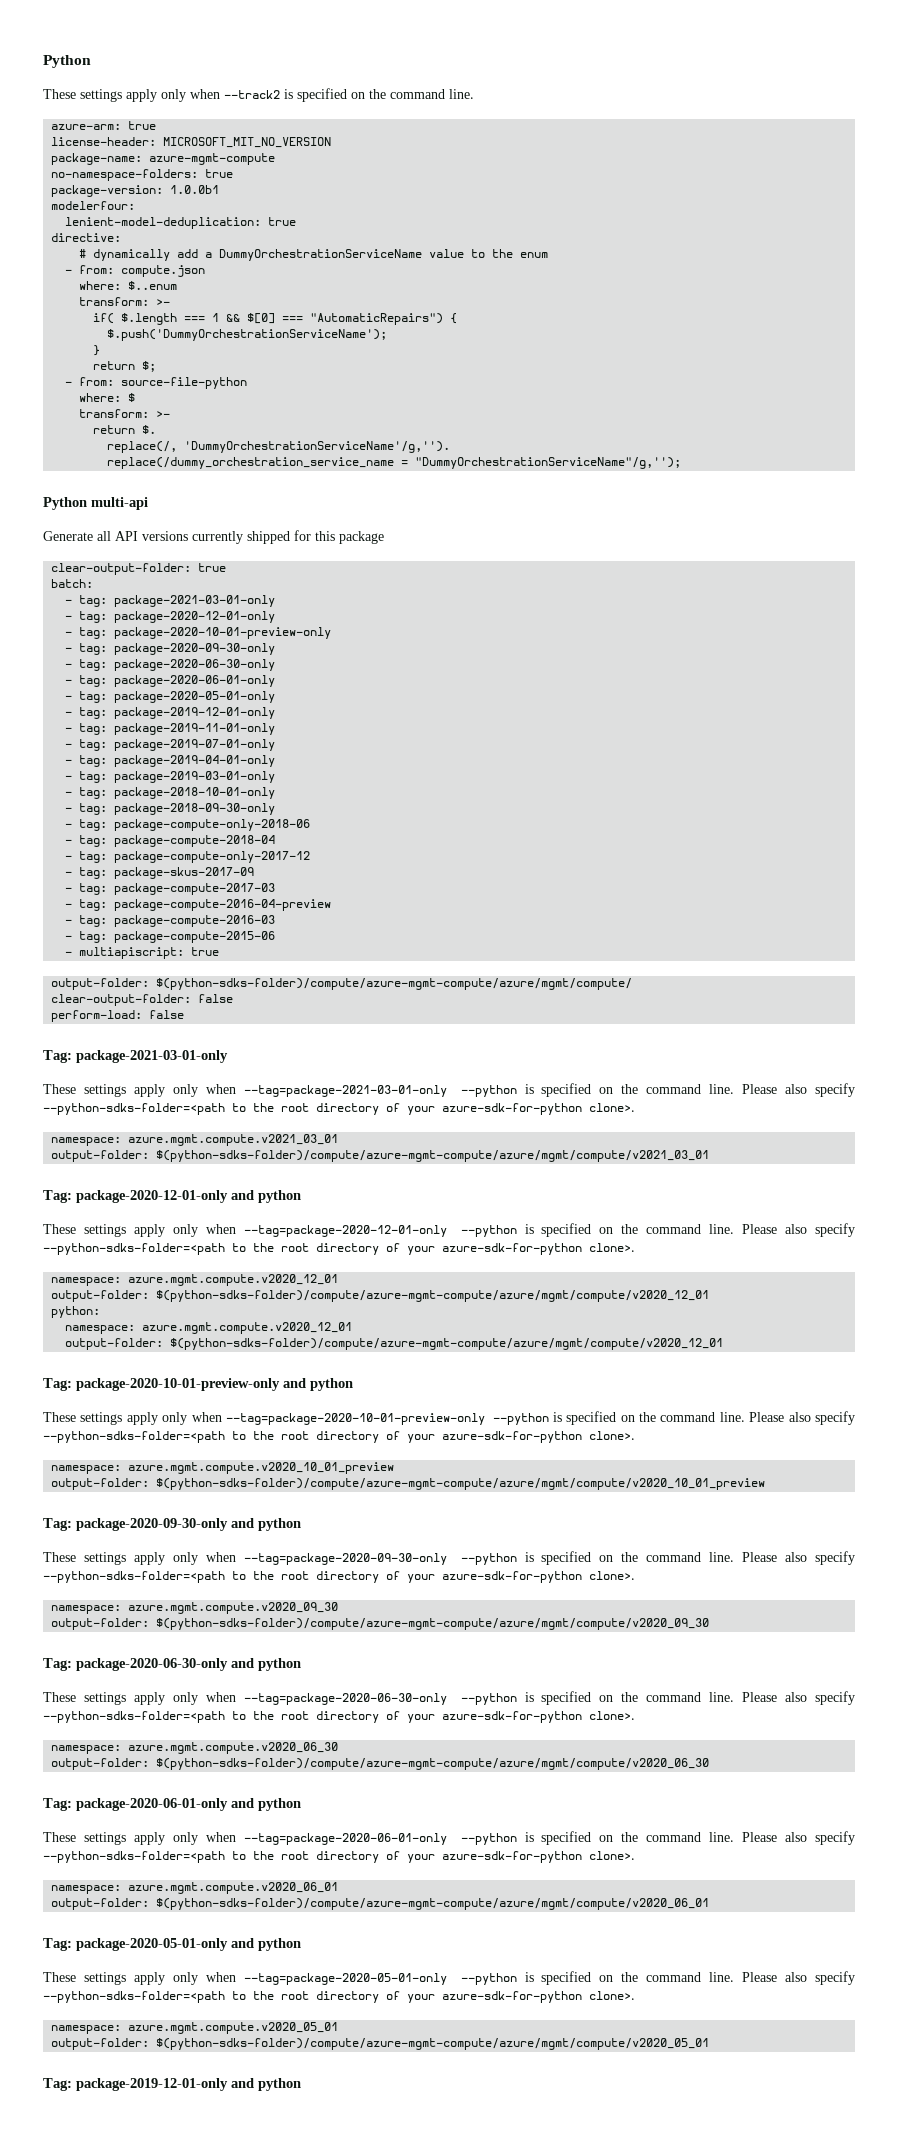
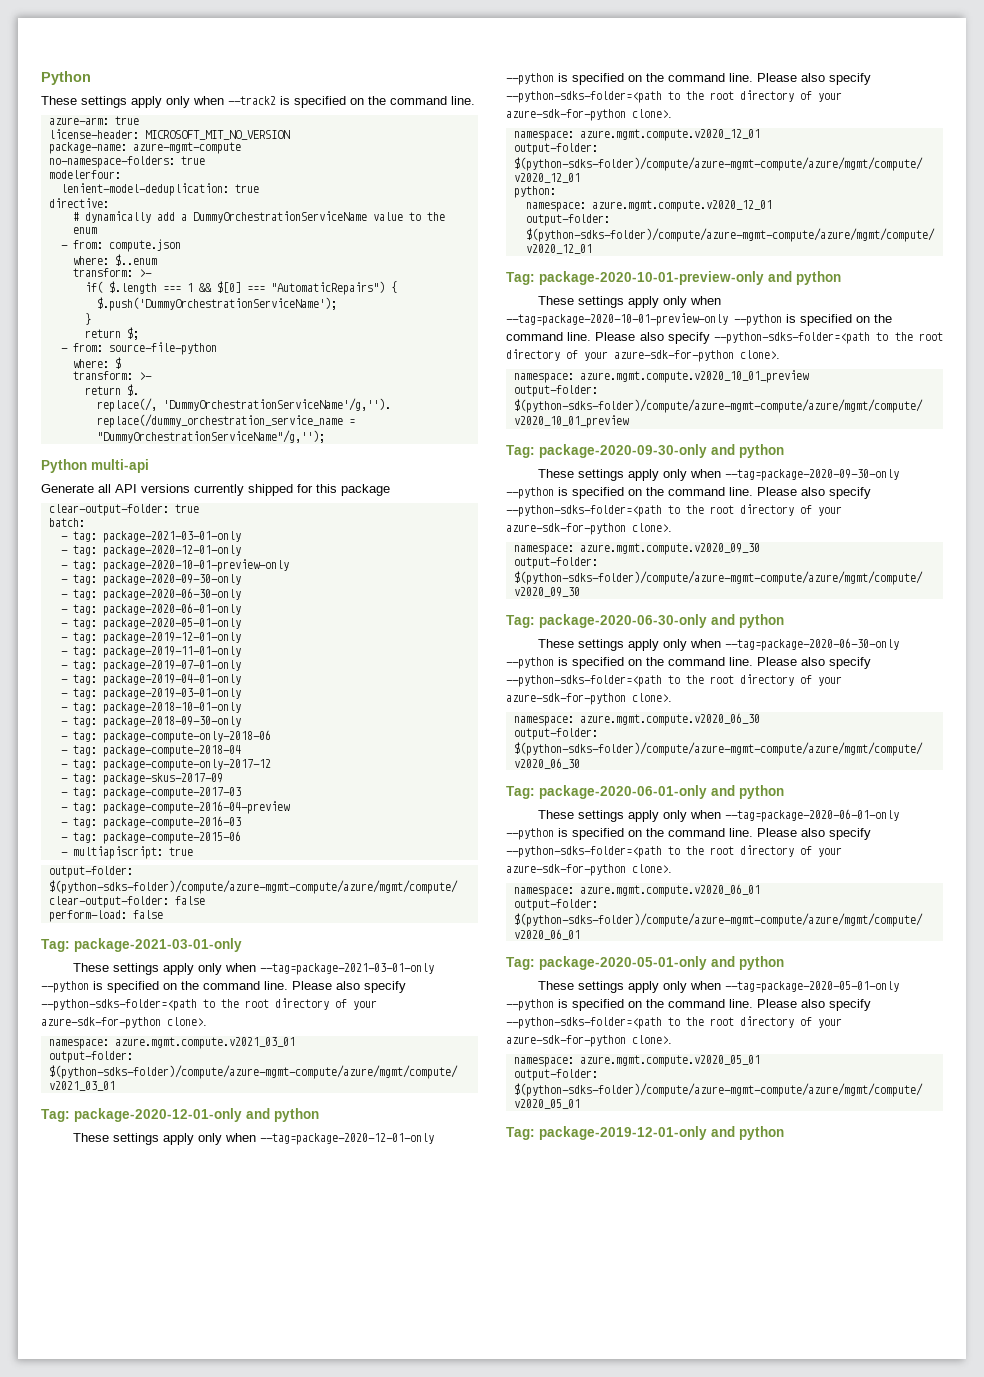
- package-version: 1.0.0b1

